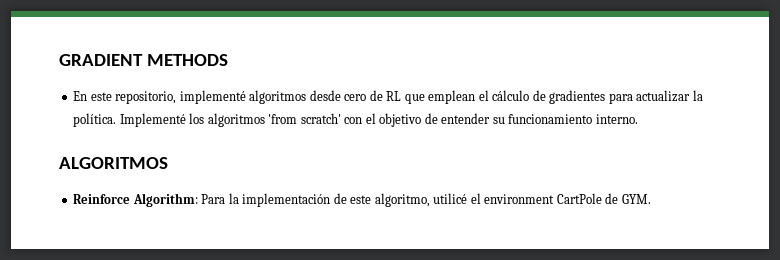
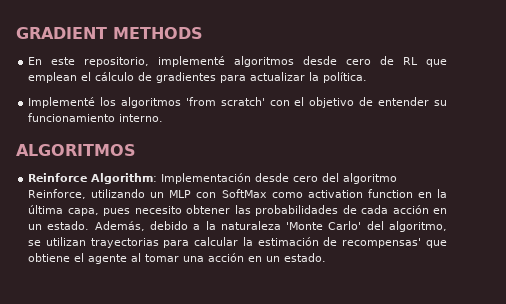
- En este repositorio, implementé algoritmos desde cero de RL que emplean el cálculo de gradientes para actualizar la política. Implementé los algoritmos 'from scratch' con el objetivo de entender su funcionamiento interno.
+ En este repositorio, implementé algoritmos desde cero de RL que emplean el cálculo de gradientes para actualizar la política.
+ Implementé los algoritmos 'from scratch' con el objetivo de entender su funcionamiento interno.
- Reinforce Algorithm: Para la implementación de este algoritmo, utilicé el environment CartPole de GYM.
+ Reinforce Algorithm: Implementación desde cero del algoritmo Reinforce, utilizando un MLP con SoftMax como activation function en la última capa, pues necesito obtener las probabilidades de cada acción en un estado. Además, debido a la naturaleza 'Monte Carlo' del algoritmo, se utilizan trayectorias para calcular la estimación de recompensas' que obtiene el agente al tomar una acción en un estado.

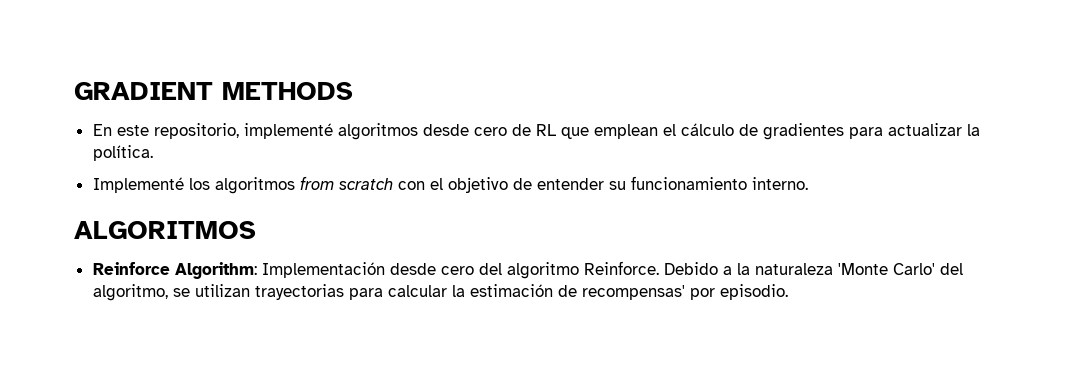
- Implementé los algoritmos 'from scratch' con el objetivo de entender su funcionamiento interno.
+ Implementé los algoritmos from scratch con el objetivo de entender su funcionamiento interno.
- Reinforce Algorithm: Implementación desde cero del algoritmo Reinforce, utilizando un MLP con SoftMax como activation function en la última capa, pues necesito obtener las probabilidades de cada acción en un estado. Además, debido a la naturaleza 'Monte Carlo' del algoritmo, se utilizan trayectorias para calcular la estimación de recompensas' que obtiene el agente al tomar una acción en un estado.
+ Reinforce Algorithm: Implementación desde cero del algoritmo Reinforce. Debido a la naturaleza 'Monte Carlo' del algoritmo, se utilizan trayectorias para calcular la estimación de recompensas' por episodio.

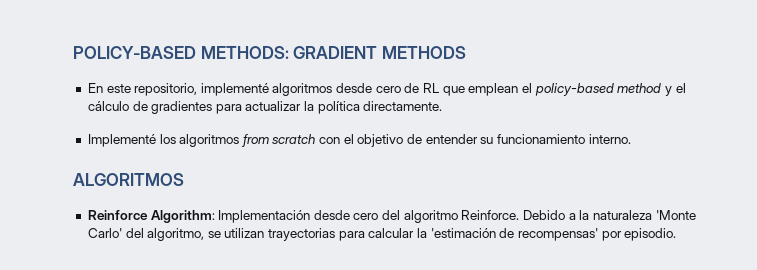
- GRADIENT METHODS
+ POLICY-BASED METHODS: GRADIENT METHODS
- En este repositorio, implementé algoritmos desde cero de RL que emplean el cálculo de gradientes para actualizar la política.
+ En este repositorio, implementé algoritmos desde cero de RL que emplean el policy-based method y el cálculo de gradientes para actualizar la política directamente.
- Debido a la naturaleza 'Monte Carlo' del algoritmo, se utilizan trayectorias para calcular la estimación de recompensas' por episodio.
+ Debido a la naturaleza 'Monte Carlo' del algoritmo, se utilizan trayectorias para calcular la 'estimación de recompensas' por episodio.

